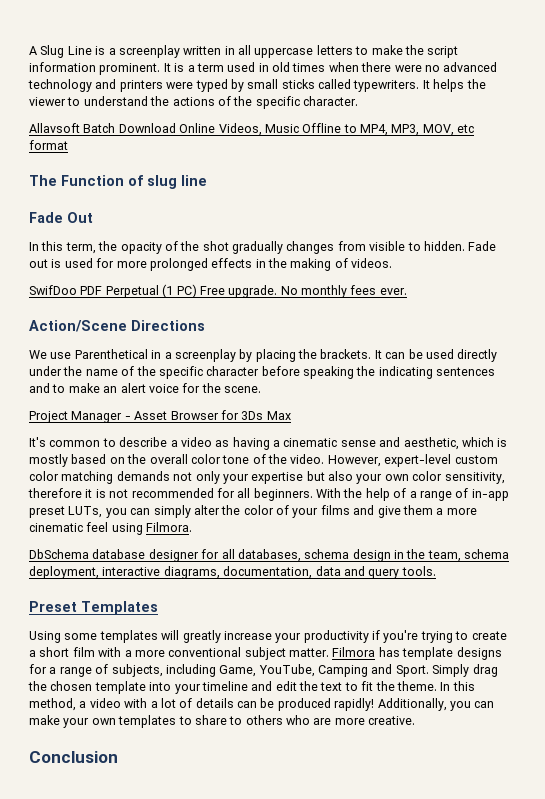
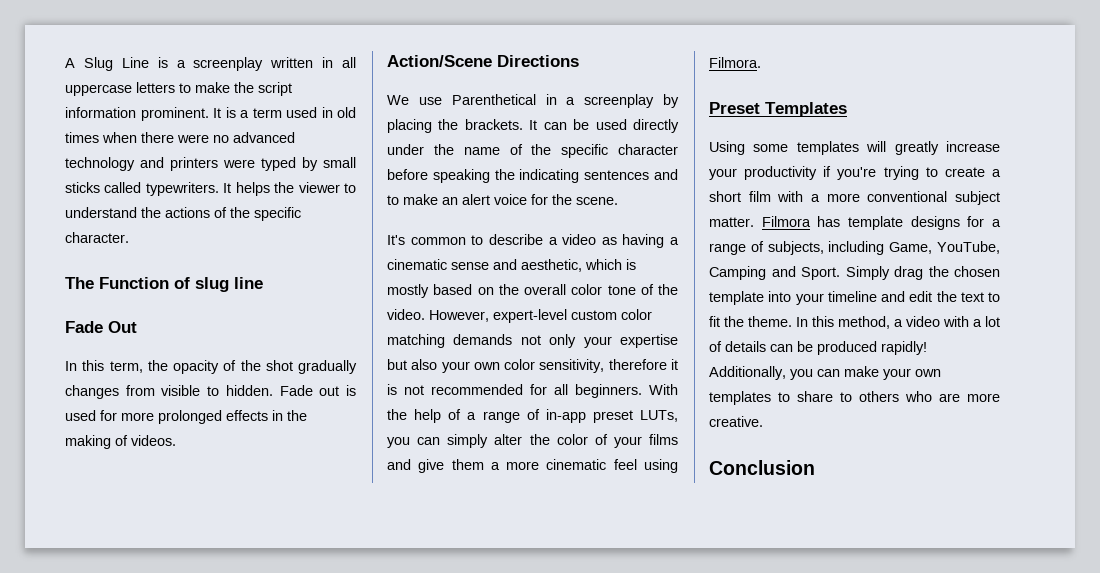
- Allavsoft Batch Download Online Videos, Music Offline to MP4, MP3, MOV, etc format
- SwifDoo PDF Perpetual (1 PC) Free upgrade. No monthly fees ever.
- Project Manager - Asset Browser for 3Ds Max
- DbSchema database designer for all databases, schema design in the team, schema deployment, interactive diagrams, documentation, data and query tools.

